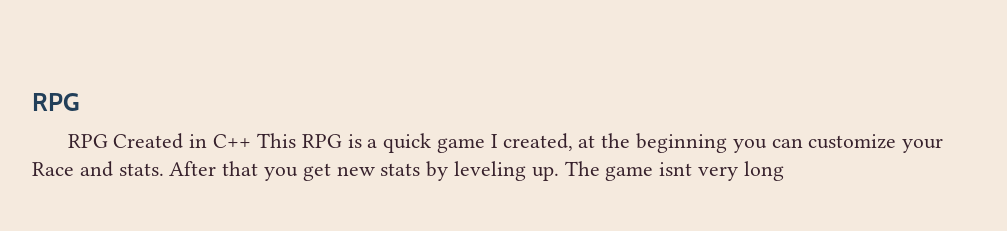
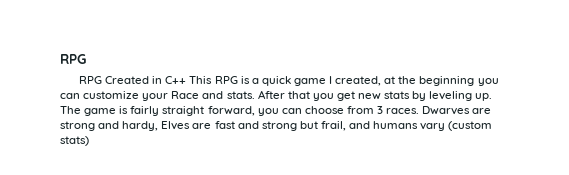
- The game isnt very long
+ The game is fairly straight forward, you can choose from 3 races. Dwarves are strong and hardy, Elves are fast and strong but frail, and humans vary (custom stats)

